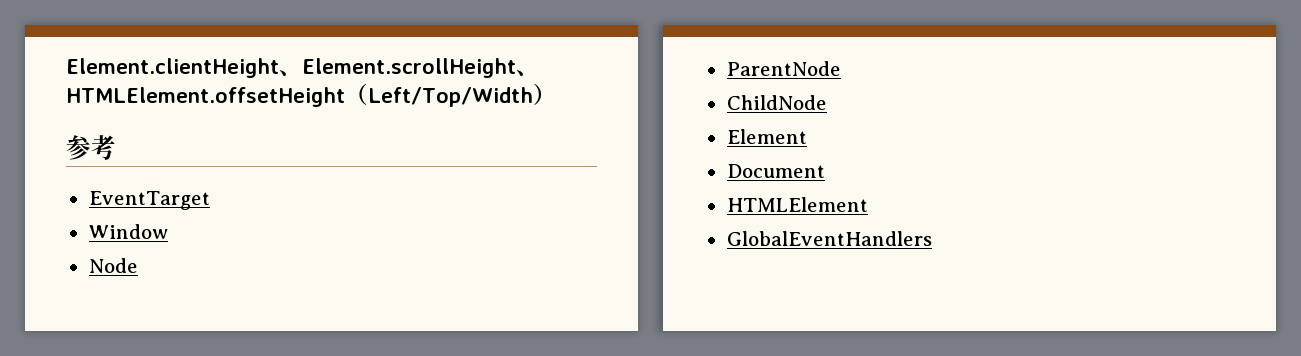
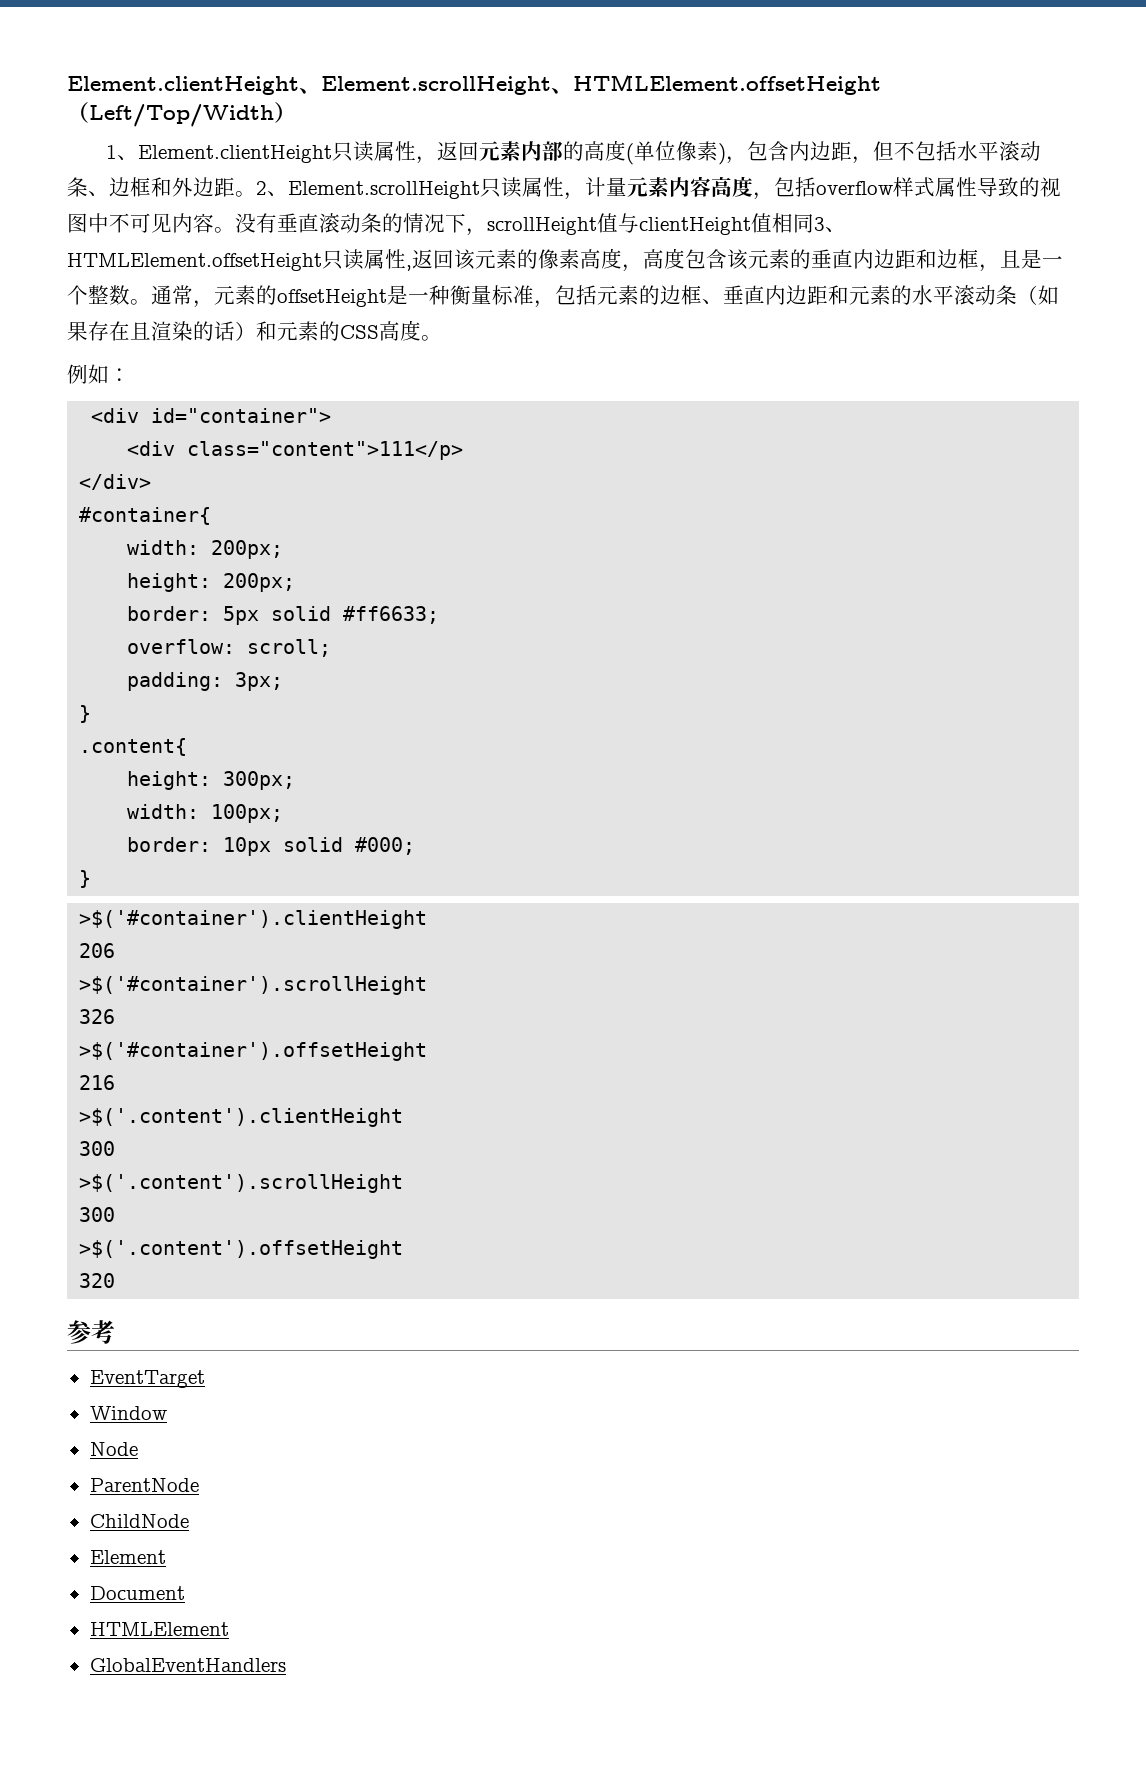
+ 1、Element.clientHeight只读属性，返回元素内部的高度(单位像素)，包含内边距，但不包括水平滚动条、边框和外边距。2、Element.scrollHeight只读属性，计量元素内容高度，包括overflow样式属性导致的视图中不可见内容。没有垂直滚动条的情况下，scrollHeight值与clientHeight值相同3、HTMLElement.offsetHeight只读属性,返回该元素的像素高度，高度包含该元素的垂直内边距和边框，且是一个整数。通常，元素的offsetHeight是一种衡量标准，包括元素的边框、垂直内边距和元素的水平滚动条（如果存在且渲染的话）和元素的CSS高度。
+ 例如：
+ <div id="container">
+ <div class="content">111</p>
+ </div>
+ #container{
+ width: 200px;
+ height: 200px;
+ border: 5px solid #ff6633;
+ overflow: scroll;
+ padding: 3px;
+ }
+ .content{
+ height: 300px;
+ width: 100px;
+ border: 10px solid #000;
+ }
+ >$('#container').clientHeight
+ 206
+ >$('#container').scrollHeight
+ 326
+ >$('#container').offsetHeight
+ 216
+ >$('.content').clientHeight
+ 300
+ >$('.content').scrollHeight
+ 300
+ >$('.content').offsetHeight
+ 320

